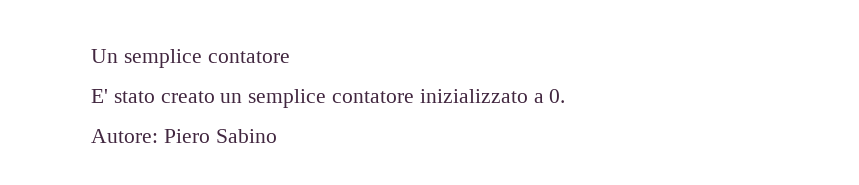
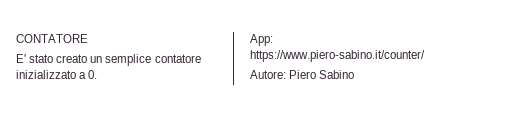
- Un semplice contatore
+ CONTATORE
+ App: https://www.piero-sabino.it/counter/

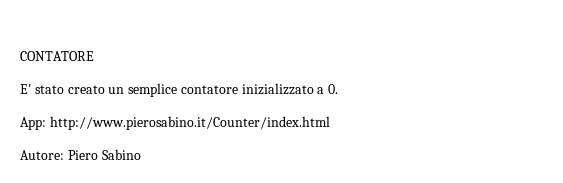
- App: https://www.piero-sabino.it/counter/
+ App: http://www.pierosabino.it/Counter/index.html

